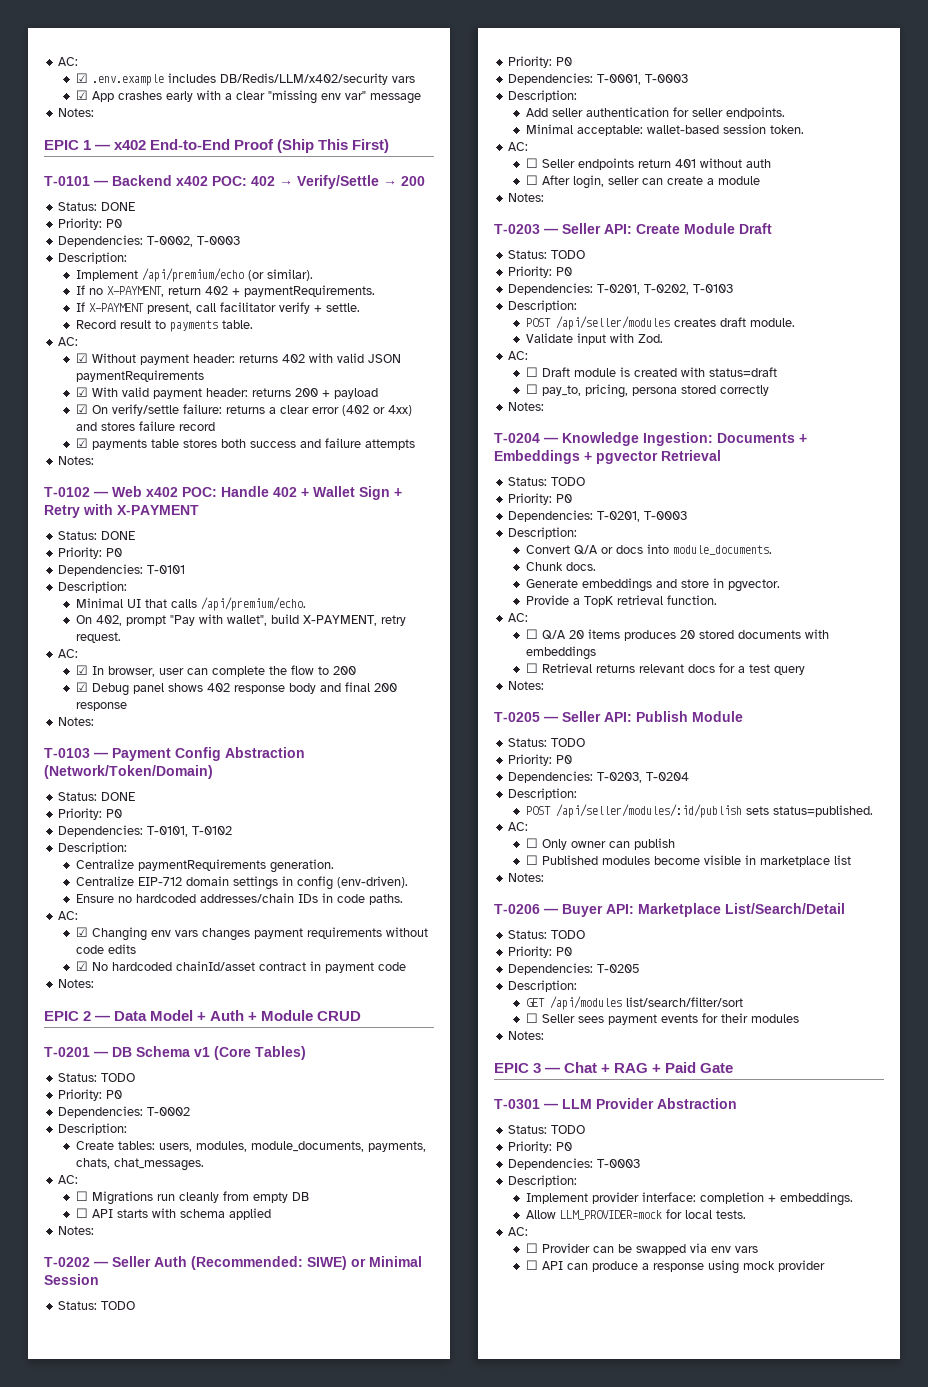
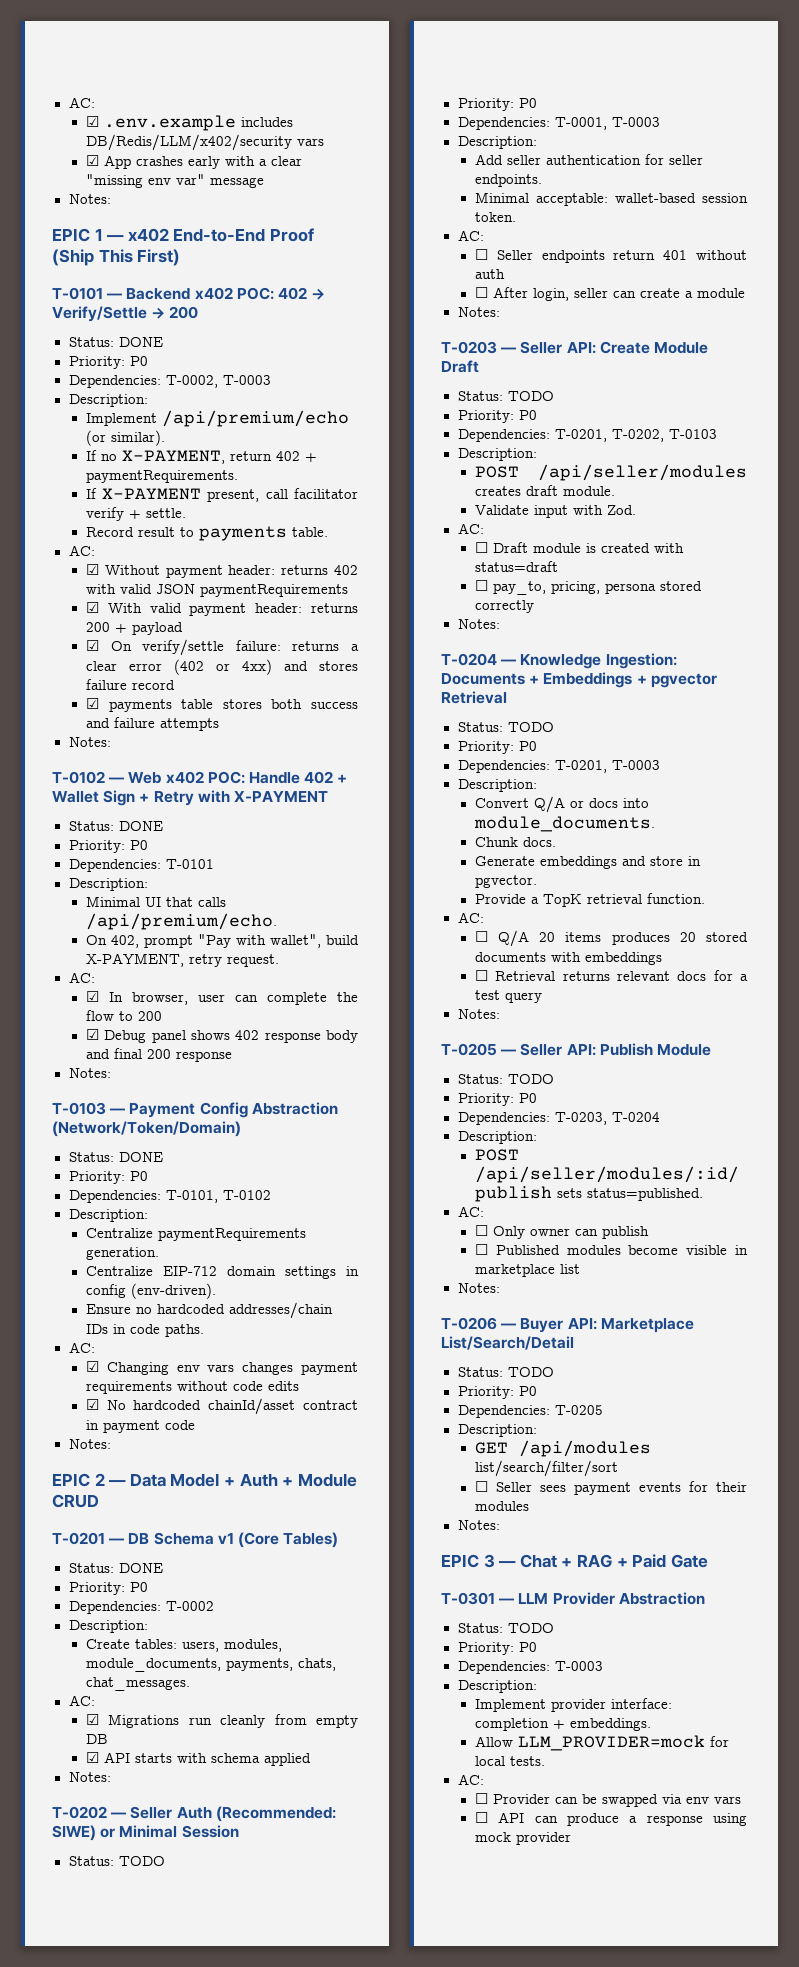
  T-0201 — DB Schema v1 (Core Tables)
- Status: TODO
+ Status: DONE
- ☐ Migrations run cleanly from empty DB
+ ☑ Migrations run cleanly from empty DB
- ☐ API starts with schema applied
+ ☑ API starts with schema applied

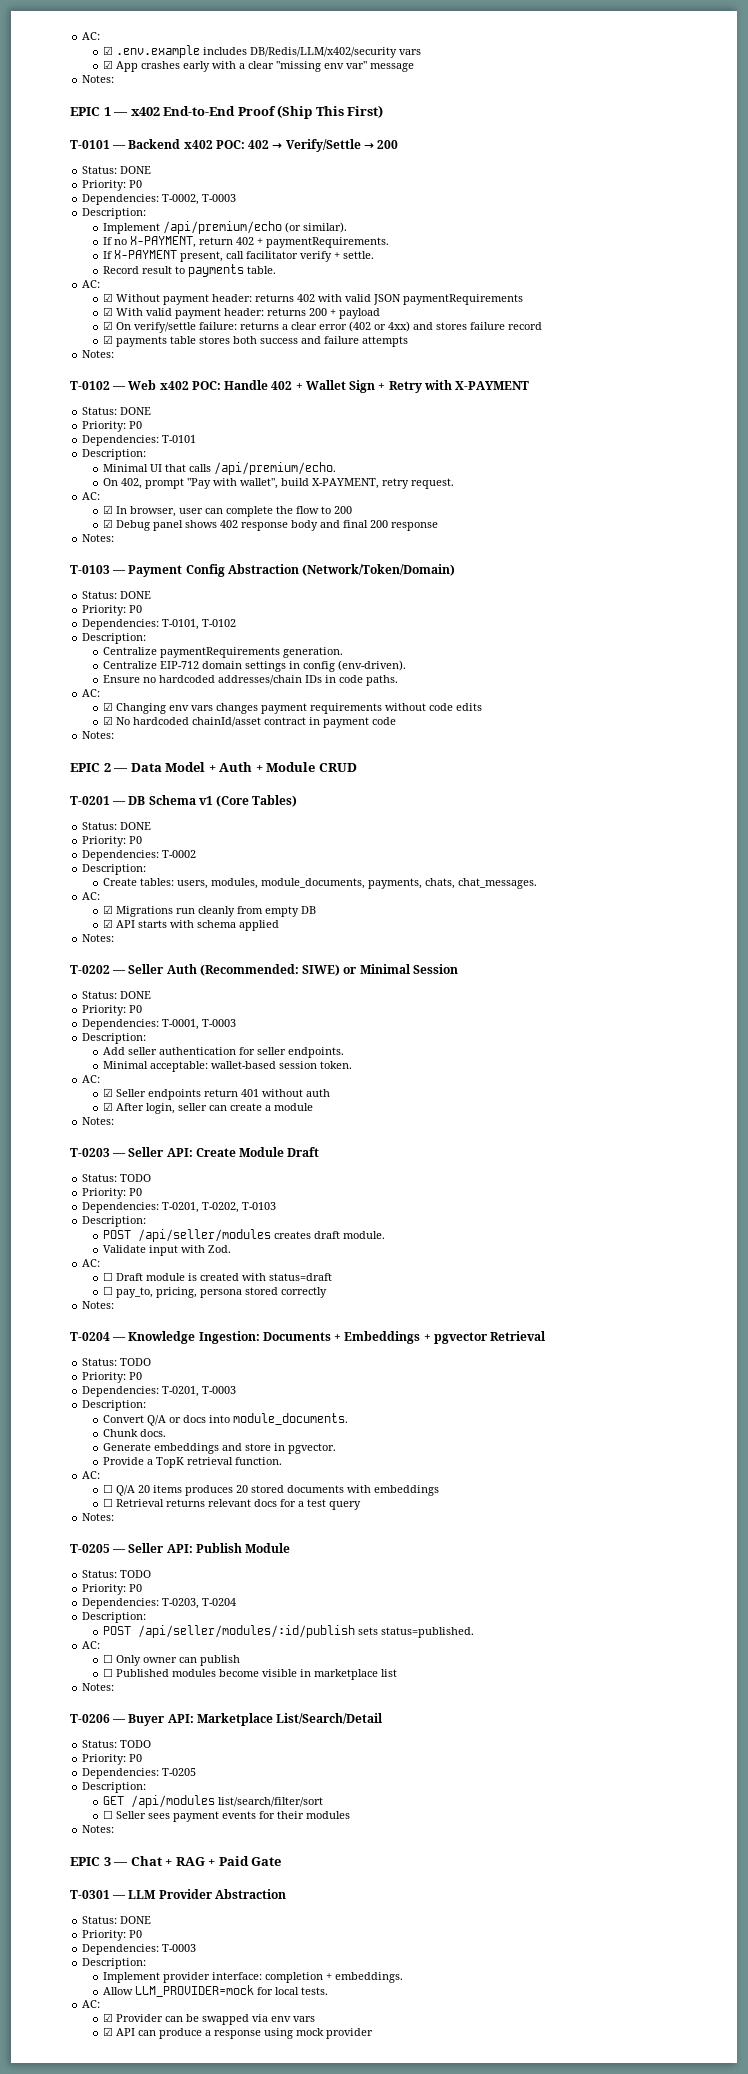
  T-0202 — Seller Auth (Recommended: SIWE) or Minimal Session
- Status: TODO
+ Status: DONE
- ☐ Seller endpoints return 401 without auth
+ ☑ Seller endpoints return 401 without auth
- ☐ After login, seller can create a module
+ ☑ After login, seller can create a module
  T-0301 — LLM Provider Abstraction
- Status: TODO
+ Status: DONE
- ☐ Provider can be swapped via env vars
+ ☑ Provider can be swapped via env vars
- ☐ API can produce a response using mock provider
+ ☑ API can produce a response using mock provider

